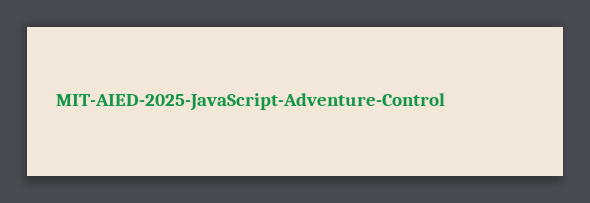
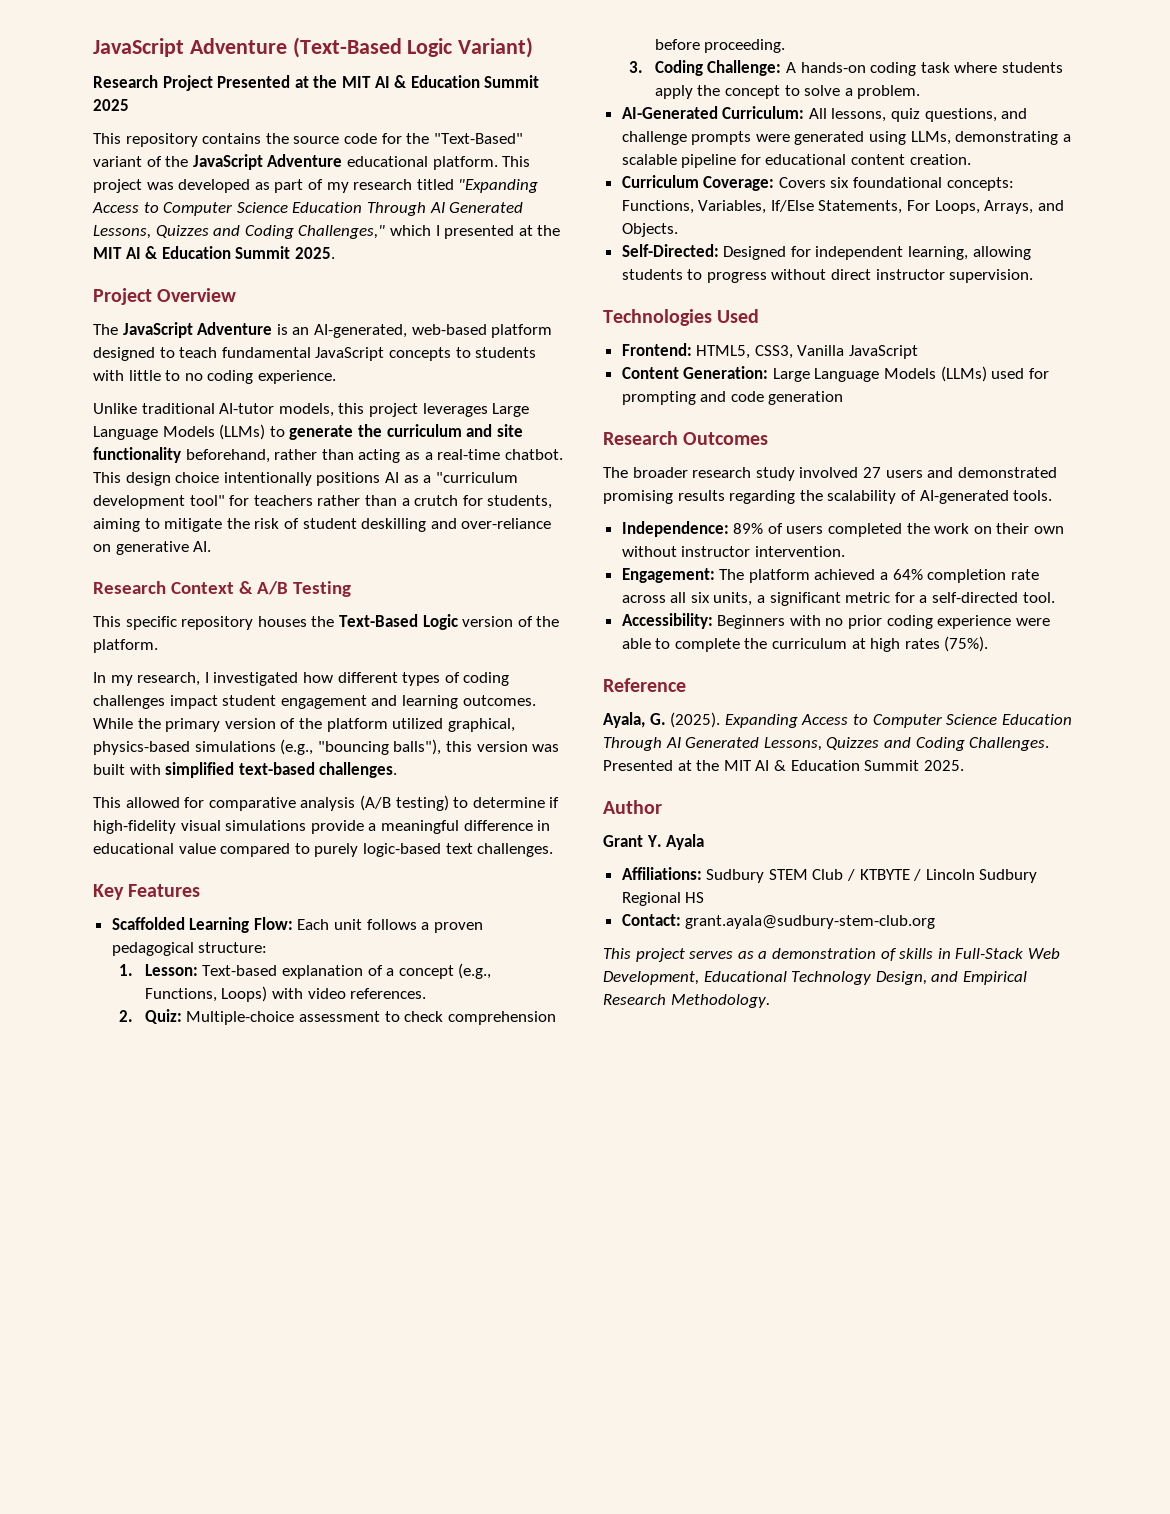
- MIT-AIED-2025-JavaScript-Adventure-Control
+ JavaScript Adventure (Text-Based Logic Variant)
+ Research Project Presented at the MIT AI & Education Summit 2025
+ This repository contains the source code for the "Text-Based" variant of the JavaScript Adventure educational platform. This project was developed as part of my research titled "Expanding Access to Computer Science Education Through AI Generated Lessons, Quizzes and Coding Challenges," which I presented at the MIT AI & Education Summit 2025.
+ Project Overview
+ The JavaScript Adventure is an AI-generated, web-based platform designed to teach fundamental JavaScript concepts to students with little to no coding experience.
+ Unlike traditional AI-tutor models, this project leverages Large Language Models (LLMs) to generate the curriculum and site functionality beforehand, rather than acting as a real-time chatbot. This design choice intentionally positions AI as a "curriculum development tool" for teachers rather than a crutch for students, aiming to mitigate the risk of student deskilling and over-reliance on generative AI.
+ Research Context & A/B Testing
+ This specific repository houses the Text-Based Logic version of the platform.
+ In my research, I investigated how different types of coding challenges impact student engagement and learning outcomes. While the primary version of the platform utilized graphical, physics-based simulations (e.g., "bouncing balls"), this version was built with simplified text-based challenges.
+ This allowed for comparative analysis (A/B testing) to determine if high-fidelity visual simulations provide a meaningful difference in educational value compared to purely logic-based text challenges.
+ Key Features
+ Scaffolded Learning Flow: Each unit follows a proven pedagogical structure:
+ 1. Lesson: Text-based explanation of a concept (e.g., Functions, Loops) with video references.
+ 2. Quiz: Multiple-choice assessment to check comprehension before proceeding.
+ 3. Coding Challenge: A hands-on coding task where students apply the concept to solve a problem.
+ AI-Generated Curriculum: All lessons, quiz questions, and challenge prompts were generated using LLMs, demonstrating a scalable pipeline for educational content creation.
+ Curriculum Coverage: Covers six foundational concepts: Functions, Variables, If/Else Statements, For Loops, Arrays, and Objects.
+ Self-Directed: Designed for independent learning, allowing students to progress without direct instructor supervision.
+ Technologies Used
+ Frontend: HTML5, CSS3, Vanilla JavaScript
+ Content Generation: Large Language Models (LLMs) used for prompting and code generation
+ Research Outcomes
+ The broader research study involved 27 users and demonstrated promising results regarding the scalability of AI-generated tools.
+ Independence: 89% of users completed the work on their own without instructor intervention.
+ Engagement: The platform achieved a 64% completion rate across all six units, a significant metric for a self-directed tool.
+ Accessibility: Beginners with no prior coding experience were able to complete the curriculum at high rates (75%).
+ Reference
+ Ayala, G. (2025). Expanding Access to Computer Science Education Through AI Generated Lessons, Quizzes and Coding Challenges. Presented at the MIT AI & Education Summit 2025.
+ Author
+ Grant Y. Ayala
+ Affiliations: Sudbury STEM Club / KTBYTE / Lincoln Sudbury Regional HS
+ Contact: grant.ayala@sudbury-stem-club.org
+ This project serves as a demonstration of skills in Full-Stack Web Development, Educational Technology Design, and Empirical Research Methodology.

